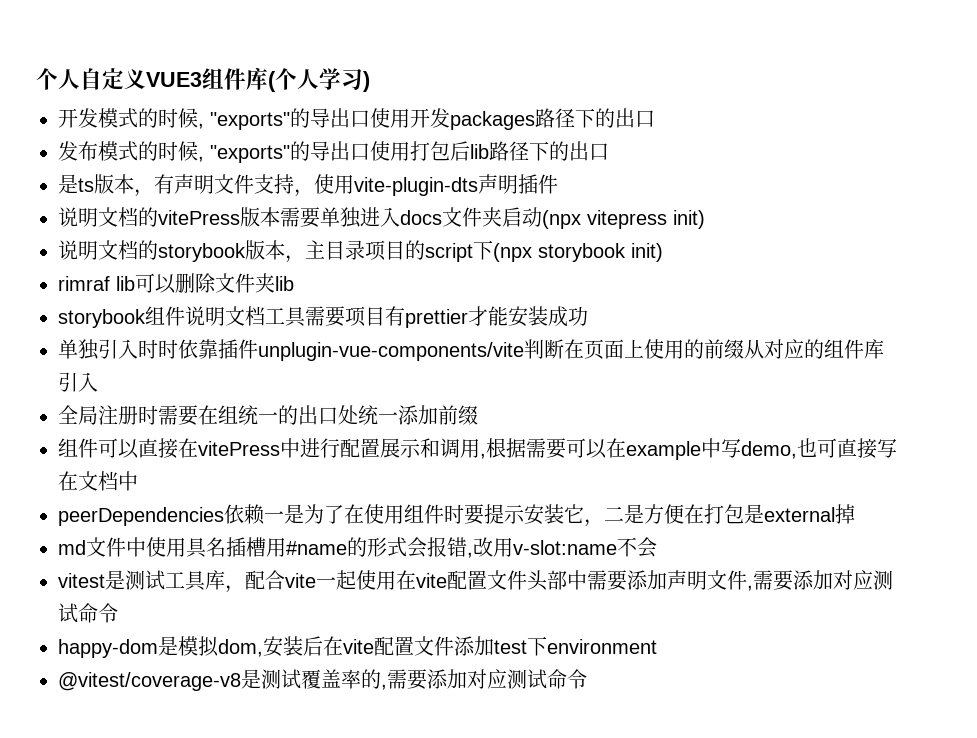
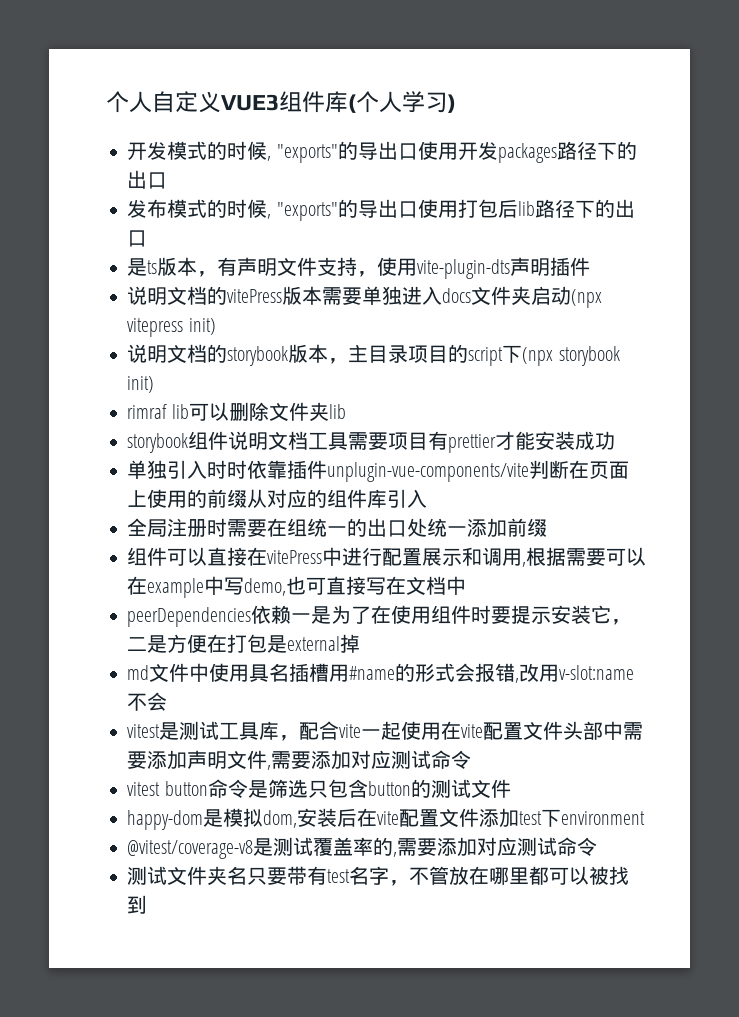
+ vitest button命令是筛选只包含button的测试文件
+ 测试文件夹名只要带有test名字，不管放在哪里都可以被找到

